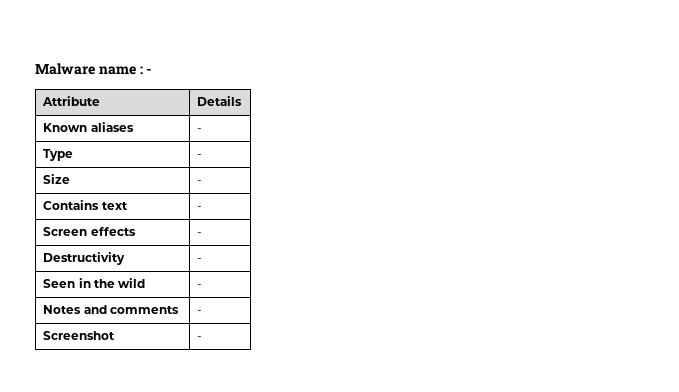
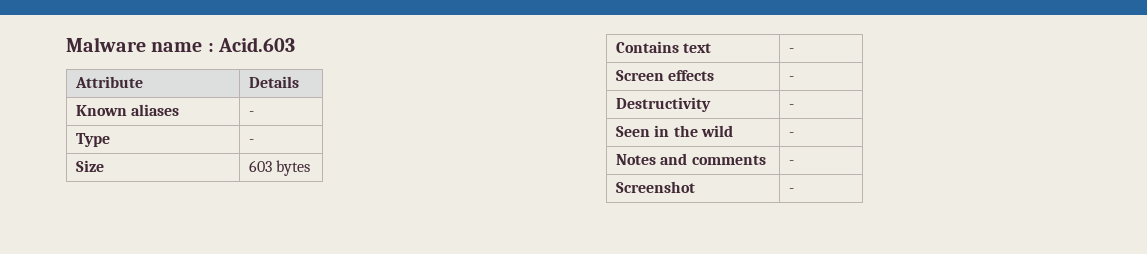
- Malware name : -
+ Malware name : Acid.603
- Size | -
+ Size | 603 bytes

